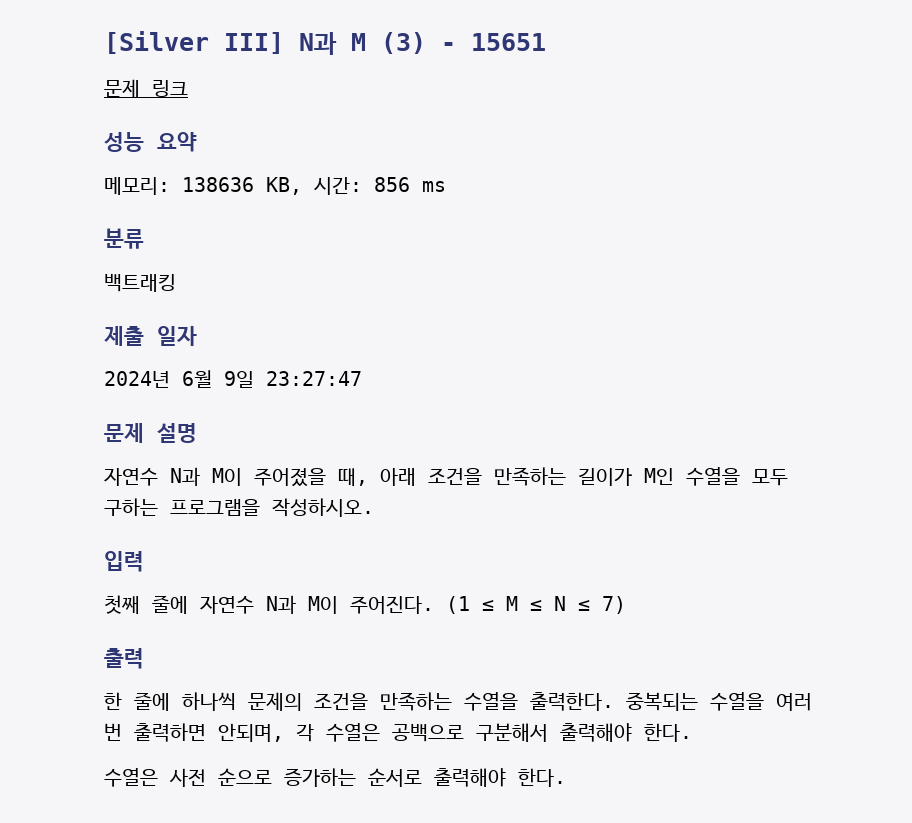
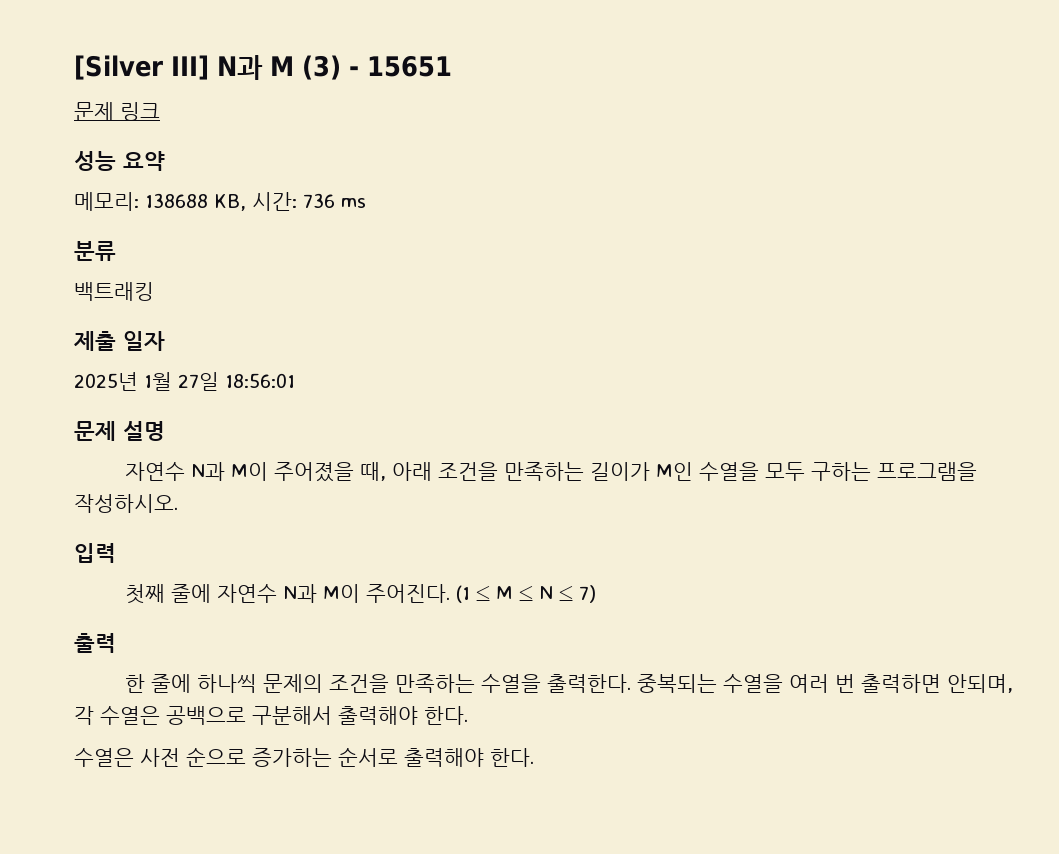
- 메모리: 138636 KB, 시간: 856 ms
+ 메모리: 138688 KB, 시간: 736 ms
- 2024년 6월 9일 23:27:47
+ 2025년 1월 27일 18:56:01

